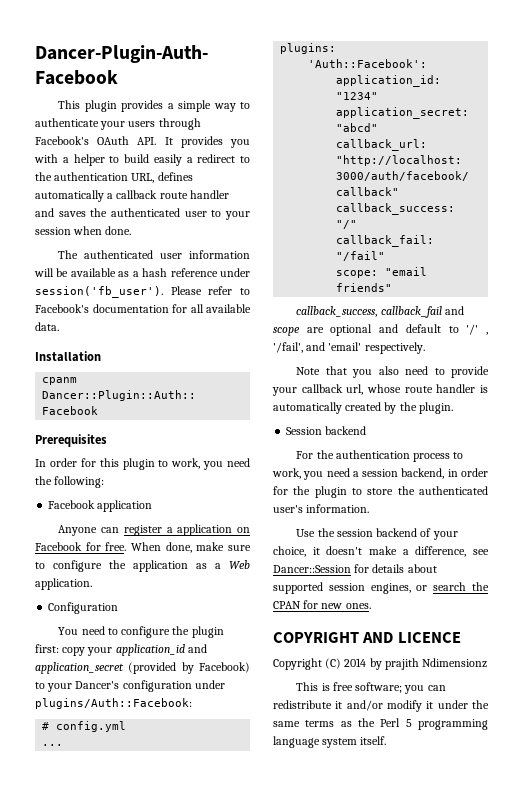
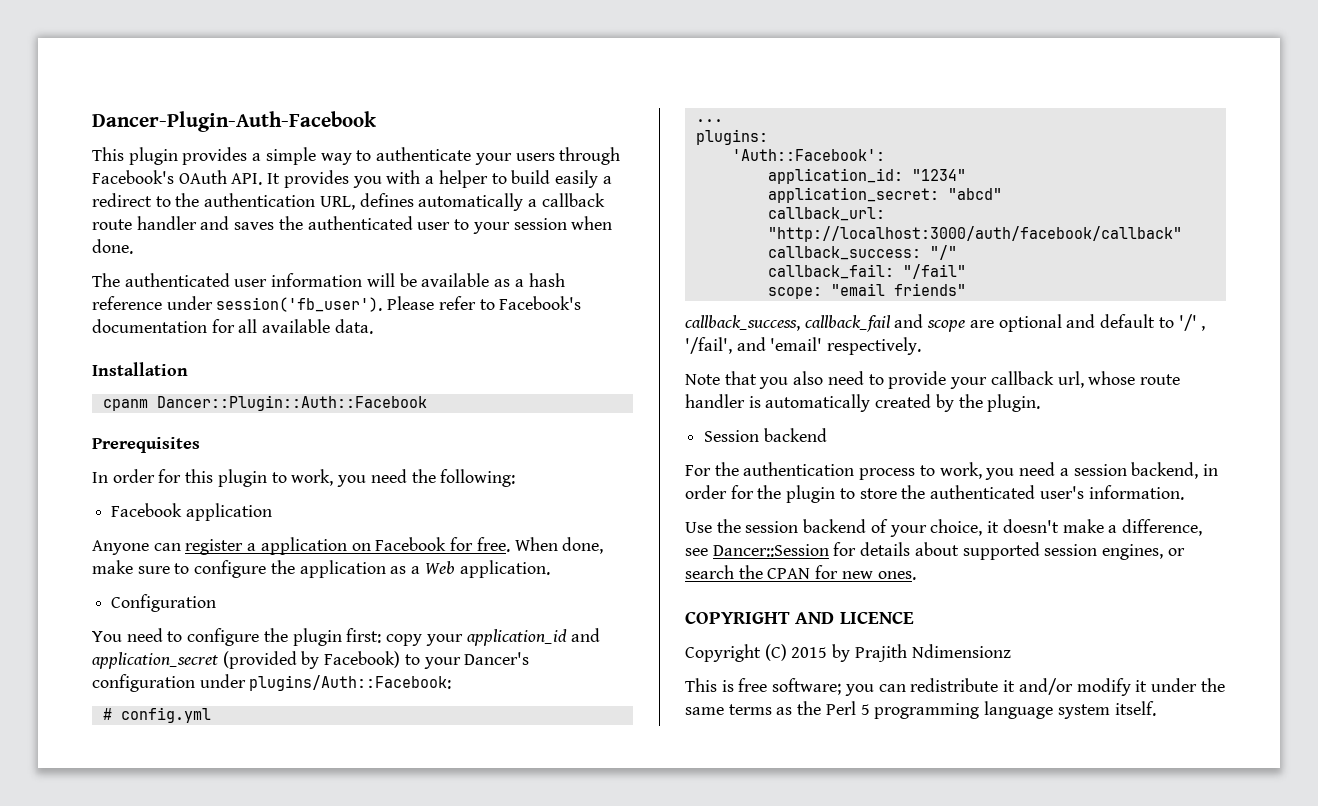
- Copyright (C) 2014 by prajith Ndimensionz
+ Copyright (C) 2015 by Prajith Ndimensionz

